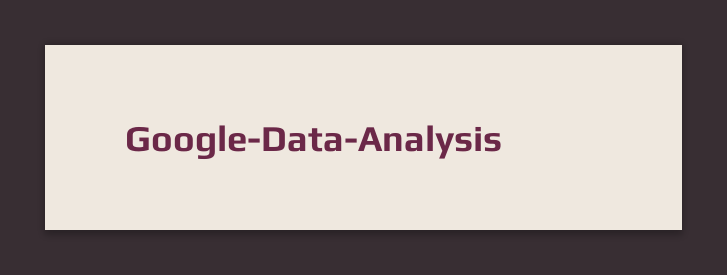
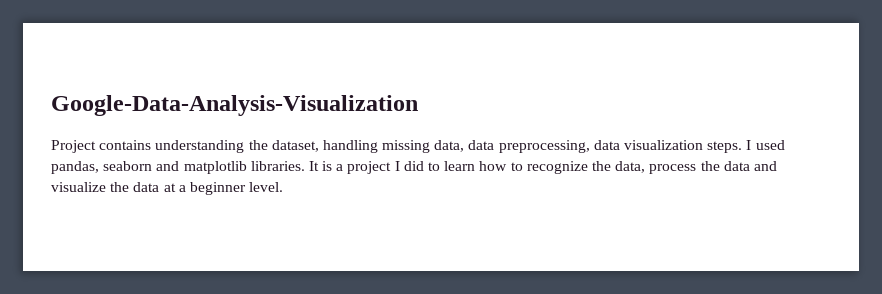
- Google-Data-Analysis
+ Google-Data-Analysis-Visualization
+ Project contains understanding the dataset, handling missing data, data preprocessing, data visualization steps. I used pandas, seaborn and matplotlib libraries. It is a project I did to learn how to recognize the data, process the data and visualize the data at a beginner level.

